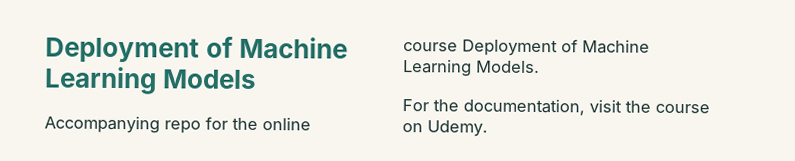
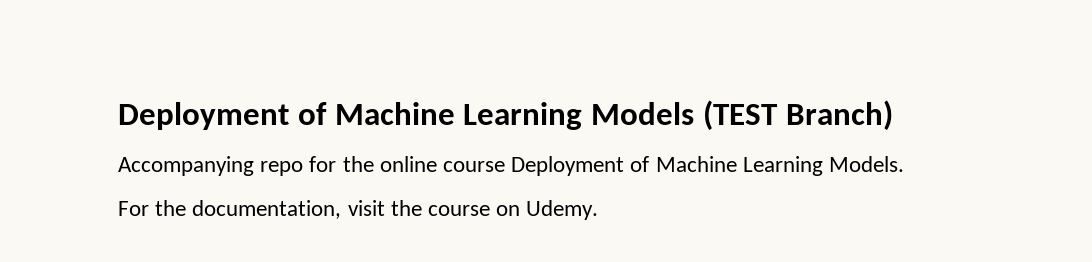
- Deployment of Machine Learning Models
+ Deployment of Machine Learning Models (TEST Branch)

